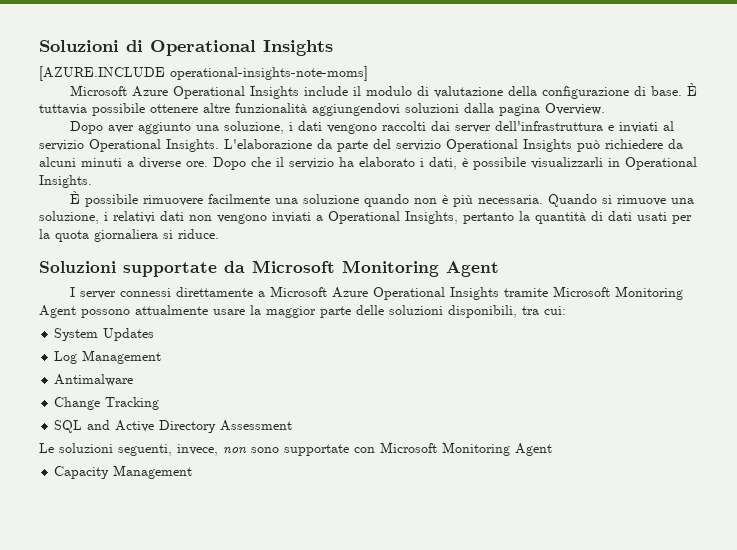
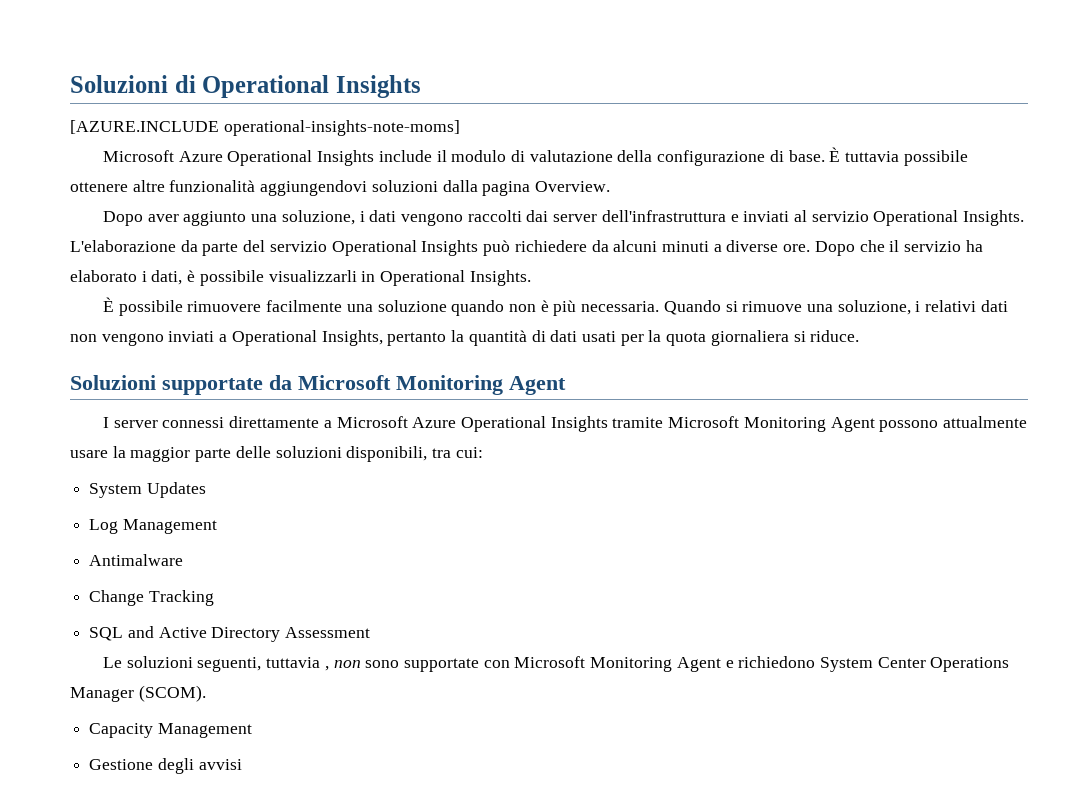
- Le soluzioni seguenti, invece, non sono supportate con Microsoft Monitoring Agent
+ Le soluzioni seguenti, tuttavia , non sono supportate con Microsoft Monitoring Agent e richiedono System Center Operations Manager (SCOM).
+ Gestione degli avvisi

